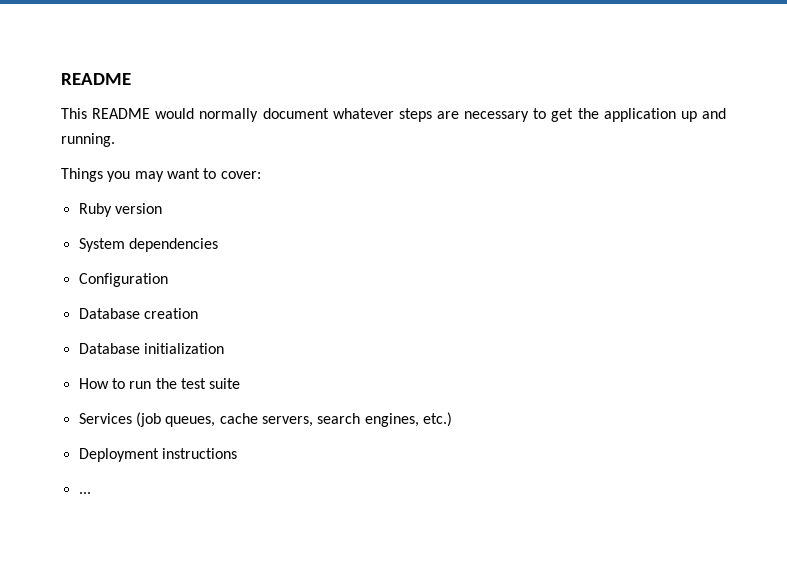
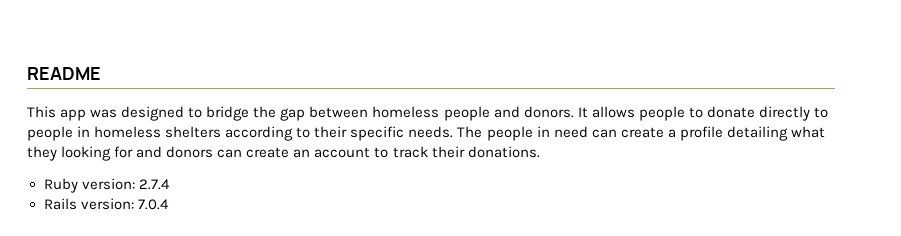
- This README would normally document whatever steps are necessary to get the application up and running.
- Things you may want to cover:
- Ruby version
- System dependencies
- Configuration
- Database creation
- Database initialization
- How to run the test suite
- Services (job queues, cache servers, search engines, etc.)
- Deployment instructions
- ...
+ This app was designed to bridge the gap between homeless people and donors. It allows people to donate directly to people in homeless shelters according to their specific needs. The people in need can create a profile detailing what they looking for and donors can create an account to track their donations.
+ Ruby version: 2.7.4
+ Rails version: 7.0.4

